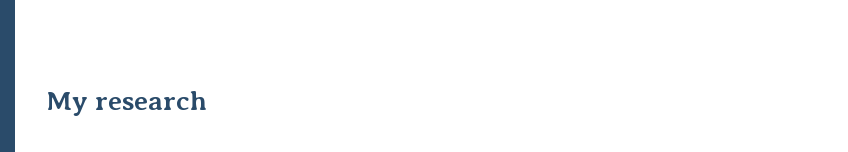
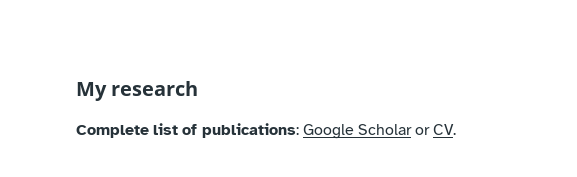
+ Complete list of publications: Google Scholar or CV.

